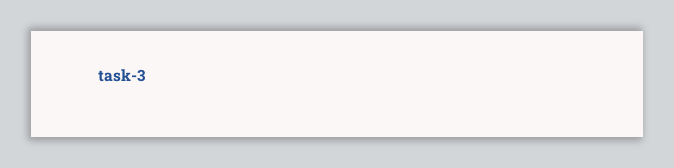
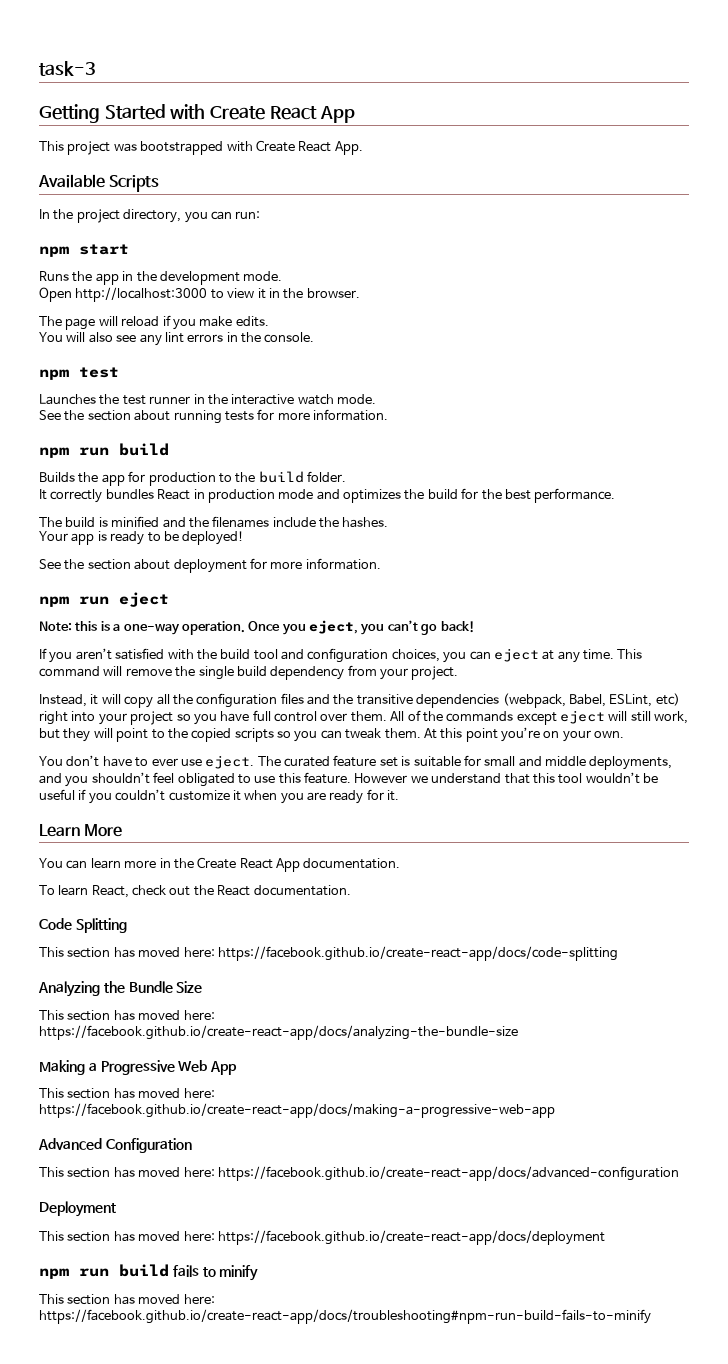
+ Getting Started with Create React App
+ This project was bootstrapped with Create React App.
+ Available Scripts
+ In the project directory, you can run:
+ npm start
+ Runs the app in the development mode.
+ Open http://localhost:3000 to view it in the browser.
+ The page will reload if you make edits.
+ You will also see any lint errors in the console.
+ npm test
+ Launches the test runner in the interactive watch mode.
+ See the section about running tests for more information.
+ npm run build
+ Builds the app for production to the build folder.
+ It correctly bundles React in production mode and optimizes the build for the best performance.
+ The build is minified and the filenames include the hashes.
+ Your app is ready to be deployed!
+ See the section about deployment for more information.
+ npm run eject
+ Note: this is a one-way operation. Once you eject, you can’t go back!
+ If you aren’t satisfied with the build tool and configuration choices, you can eject at any time. This command will remove the single build dependency from your project.
+ Instead, it will copy all the configuration files and the transitive dependencies (webpack, Babel, ESLint, etc) right into your project so you have full control over them. All of the commands except eject will still work, but they will point to the copied scripts so you can tweak them. At this point you’re on your own.
+ You don’t have to ever use eject. The curated feature set is suitable for small and middle deployments, and you shouldn’t feel obligated to use this feature. However we understand that this tool wouldn’t be useful if you couldn’t customize it when you are ready for it.
+ Learn More
+ You can learn more in the Create React App documentation.
+ To learn React, check out the React documentation.
+ Code Splitting
+ This section has moved here: https://facebook.github.io/create-react-app/docs/code-splitting
+ Analyzing the Bundle Size
+ This section has moved here: https://facebook.github.io/create-react-app/docs/analyzing-the-bundle-size
+ Making a Progressive Web App
+ This section has moved here: https://facebook.github.io/create-react-app/docs/making-a-progressive-web-app
+ Advanced Configuration
+ This section has moved here: https://facebook.github.io/create-react-app/docs/advanced-configuration
+ Deployment
+ This section has moved here: https://facebook.github.io/create-react-app/docs/deployment
+ npm run build fails to minify
+ This section has moved here: https://facebook.github.io/create-react-app/docs/troubleshooting#npm-run-build-fails-to-minify

